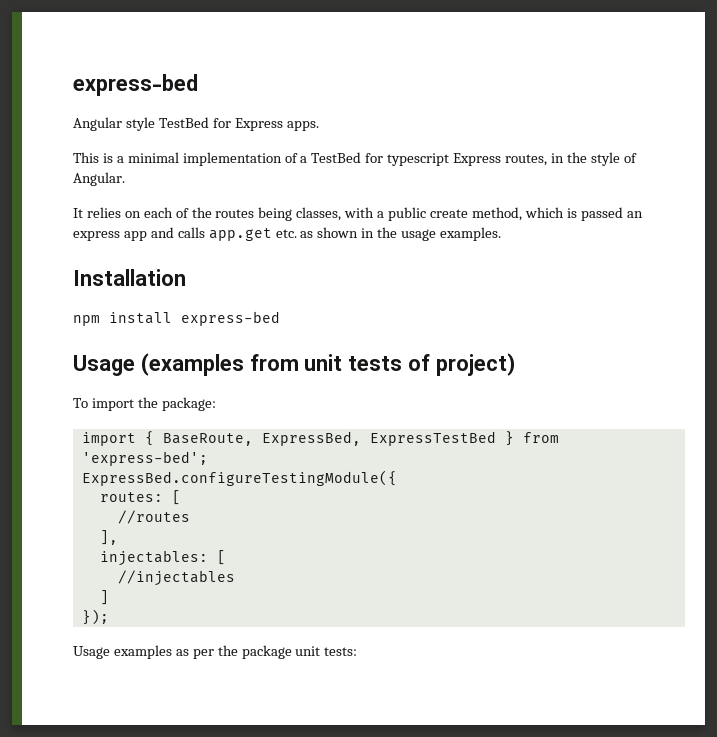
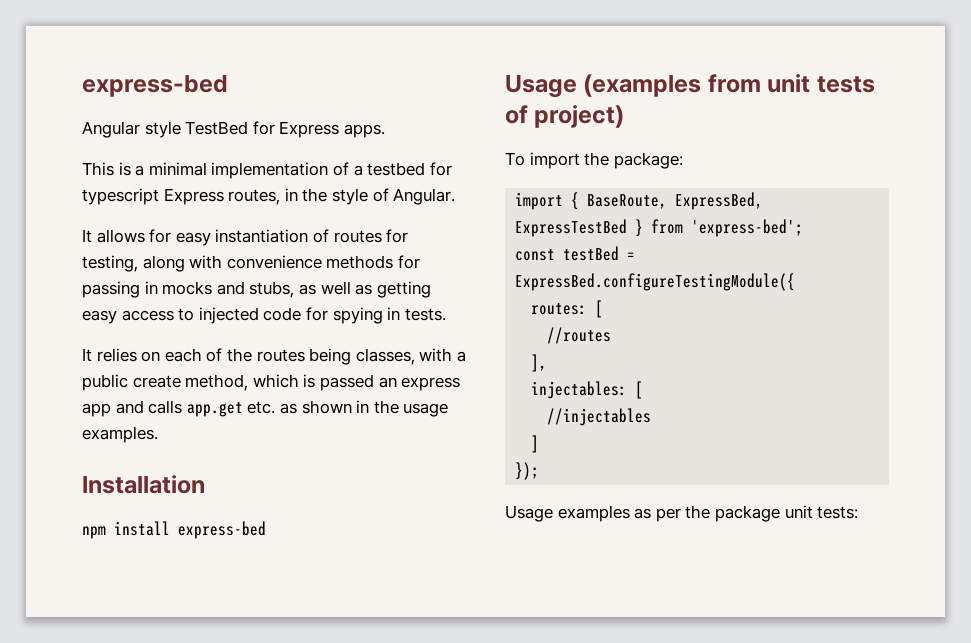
- This is a minimal implementation of a TestBed for typescript Express routes, in the style of Angular.
+ This is a minimal implementation of a testbed for typescript Express routes, in the style of Angular.
+ It allows for easy instantiation of routes for testing, along with convenience methods for passing in mocks and stubs, as well as getting easy access to injected code for spying in tests.
- ExpressBed.configureTestingModule({
+ const testBed = ExpressBed.configureTestingModule({

